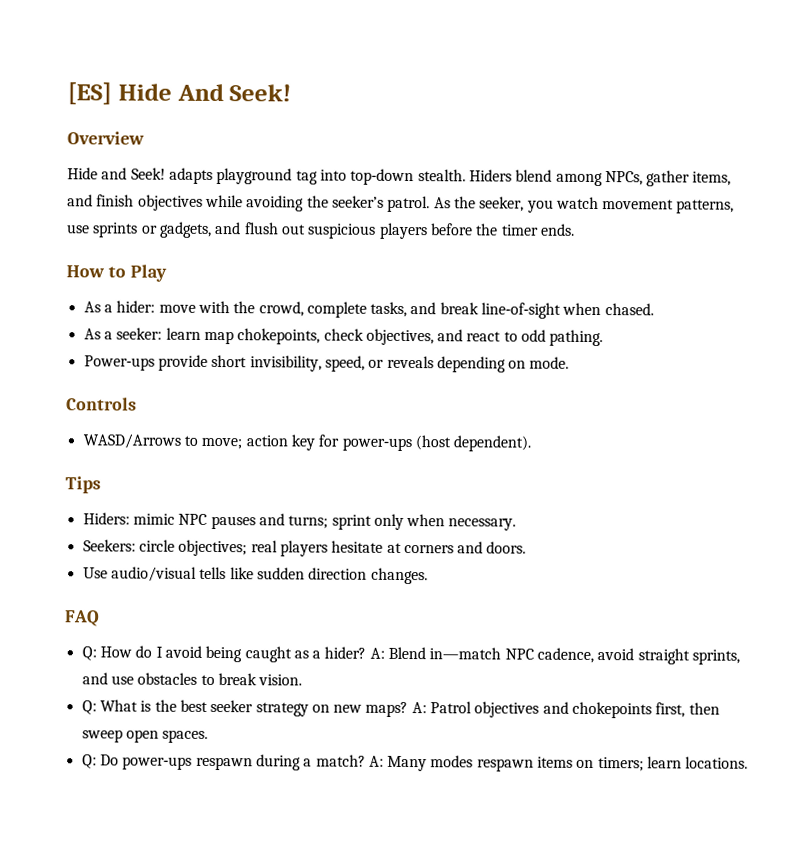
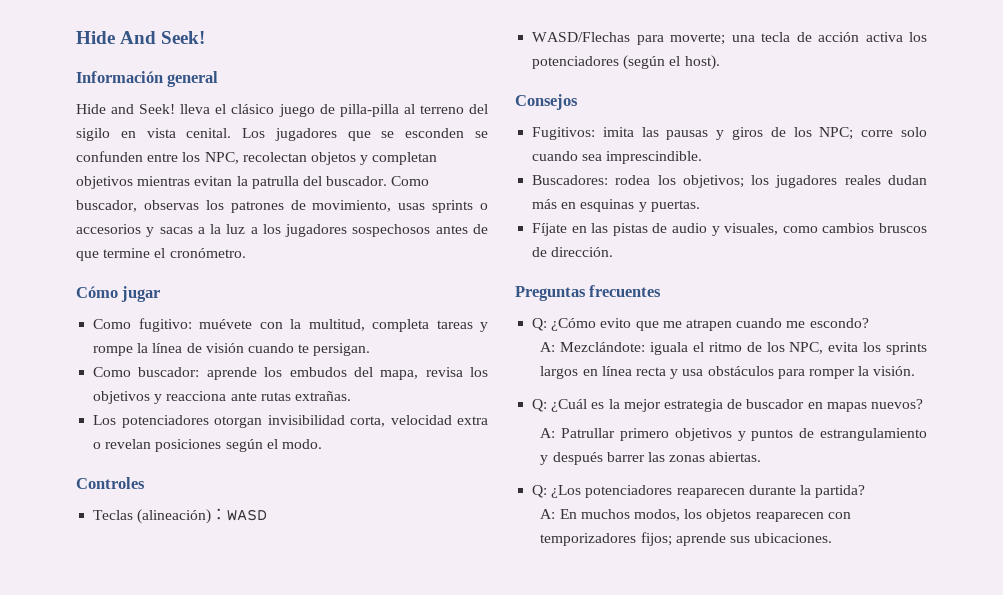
- [ES] Hide And Seek!
+ Hide And Seek!
- Overview
+ Información general
- Hide and Seek! adapts playground tag into top‑down stealth. Hiders blend among NPCs, gather items, and finish objectives while avoiding the seeker’s patrol. As the seeker, you watch movement patterns, use sprints or gadgets, and flush out suspicious players before the timer ends.
- How to Play
- As a hider: move with the crowd, complete tasks, and break line‑of‑sight when chased.
- As a seeker: learn map chokepoints, check objectives, and react to odd pathing.
- Power‑ups provide short invisibility, speed, or reveals depending on mode.
- Controls
- WASD/Arrows to move; action key for power‑ups (host dependent).
- Tips
- Hiders: mimic NPC pauses and turns; sprint only when necessary.
- Seekers: circle objectives; real players hesitate at corners and doors.
- Use audio/visual tells like sudden direction changes.
- FAQ
- Q: How do I avoid being caught as a hider? A: Blend in—match NPC cadence, avoid straight sprints, and use obstacles to break vision.
- Q: What is the best seeker strategy on new maps? A: Patrol objectives and chokepoints first, then sweep open spaces.
- Q: Do power‑ups respawn during a match? A: Many modes respawn items on timers; learn locations.
+ Hide and Seek! lleva el clásico juego de pilla‑pilla al terreno del sigilo en vista cenital. Los jugadores que se esconden se confunden entre los NPC, recolectan objetos y completan objetivos mientras evitan la patrulla del buscador. Como buscador, observas los patrones de movimiento, usas sprints o accesorios y sacas a la luz a los jugadores sospechosos antes de que termine el cronómetro.
+ Cómo jugar
+ Como fugitivo: muévete con la multitud, completa tareas y rompe la línea de visión cuando te persigan.
+ Como buscador: aprende los embudos del mapa, revisa los objetivos y reacciona ante rutas extrañas.
+ Los potenciadores otorgan invisibilidad corta, velocidad extra o revelan posiciones según el modo.
+ Controles
+ Teclas (alineación)：WASD
+ WASD/Flechas para moverte; una tecla de acción activa los potenciadores (según el host).
+ Consejos
+ Fugitivos: imita las pausas y giros de los NPC; corre solo cuando sea imprescindible.
+ Buscadores: rodea los objetivos; los jugadores reales dudan más en esquinas y puertas.
+ Fíjate en las pistas de audio y visuales, como cambios bruscos de dirección.
+ Preguntas frecuentes
+ Q: ¿Cómo evito que me atrapen cuando me escondo?
+ A: Mezclándote: iguala el ritmo de los NPC, evita los sprints largos en línea recta y usa obstáculos para romper la visión.
+ Q: ¿Cuál es la mejor estrategia de buscador en mapas nuevos?
+ A: Patrullar primero objetivos y puntos de estrangulamiento y después barrer las zonas abiertas.
+ Q: ¿Los potenciadores reaparecen durante la partida?
+ A: En muchos modos, los objetos reaparecen con temporizadores fijos; aprende sus ubicaciones.

